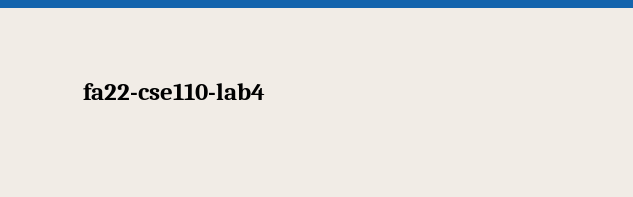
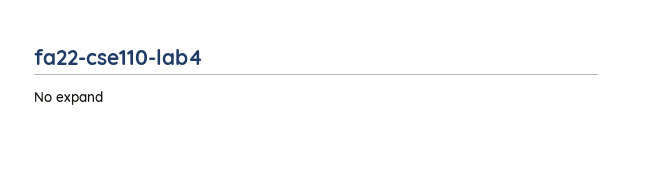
+ No expand

